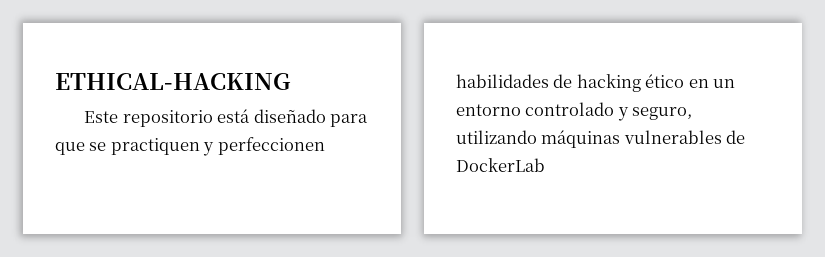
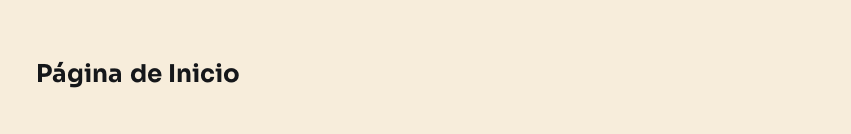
- ETHICAL-HACKING
- Este repositorio está diseñado para que se practiquen y perfeccionen habilidades de hacking ético en un entorno controlado y seguro, utilizando máquinas vulnerables de DockerLab
+ Página de Inicio

